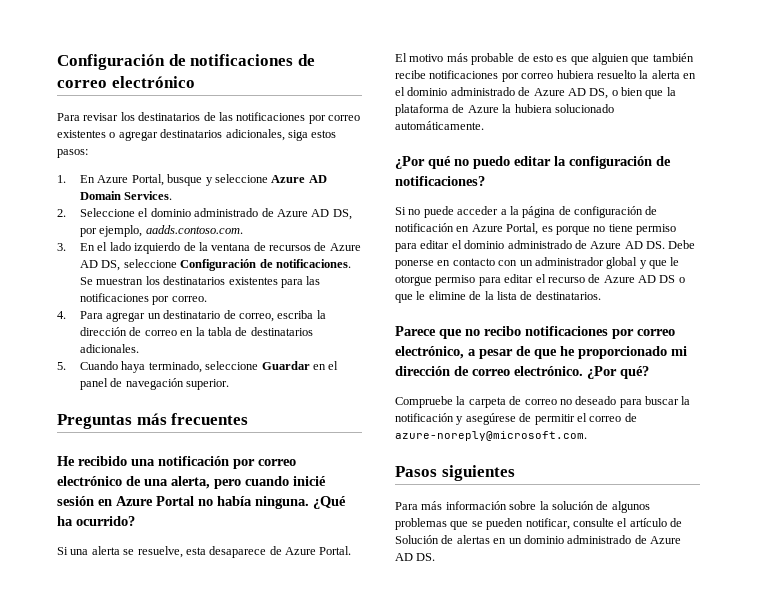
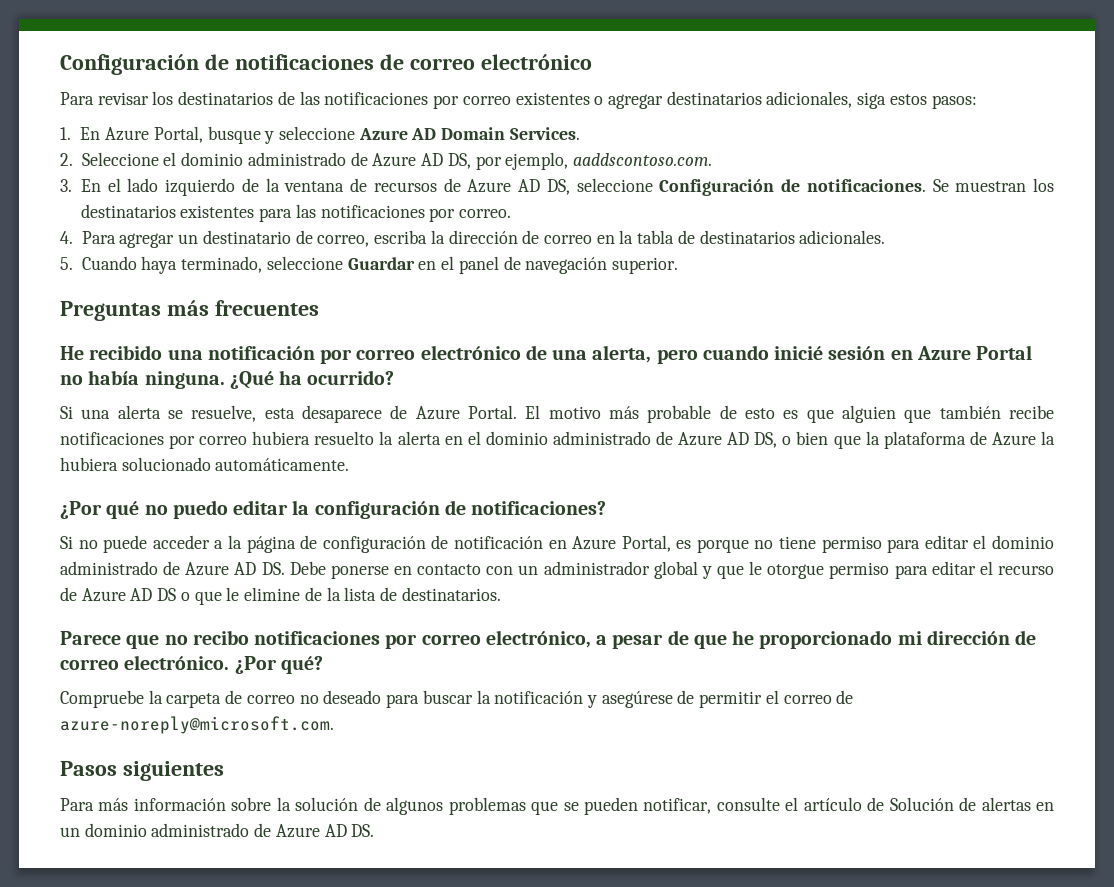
- 2. Seleccione el dominio administrado de Azure AD DS, por ejemplo, aadds.contoso.com.
+ 2. Seleccione el dominio administrado de Azure AD DS, por ejemplo, aaddscontoso.com.

